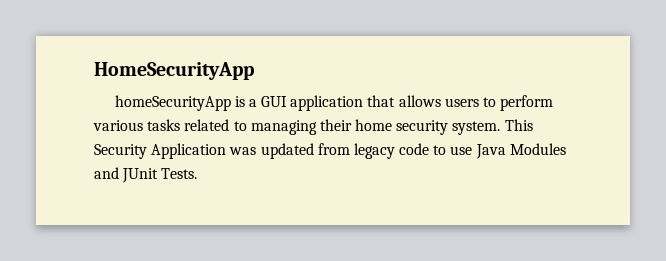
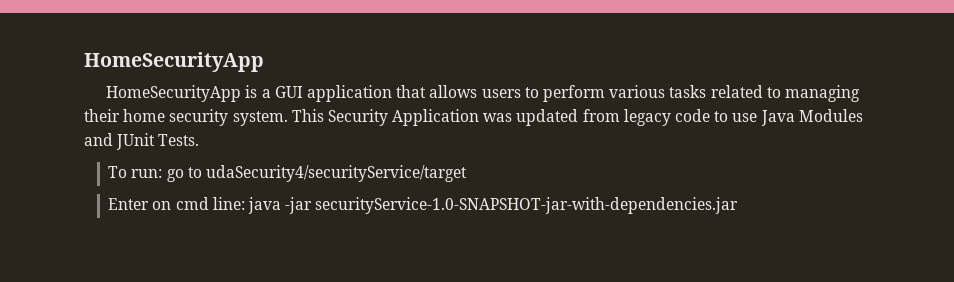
- homeSecurityApp is a GUI application that allows users to perform various tasks related to managing their home security system.
+ HomeSecurityApp is a GUI application that allows users to perform various tasks related to managing their home security system.
+ To run: go to udaSecurity4/securityService/target
+ Enter on cmd line: java -jar securityService-1.0-SNAPSHOT-jar-with-dependencies.jar

